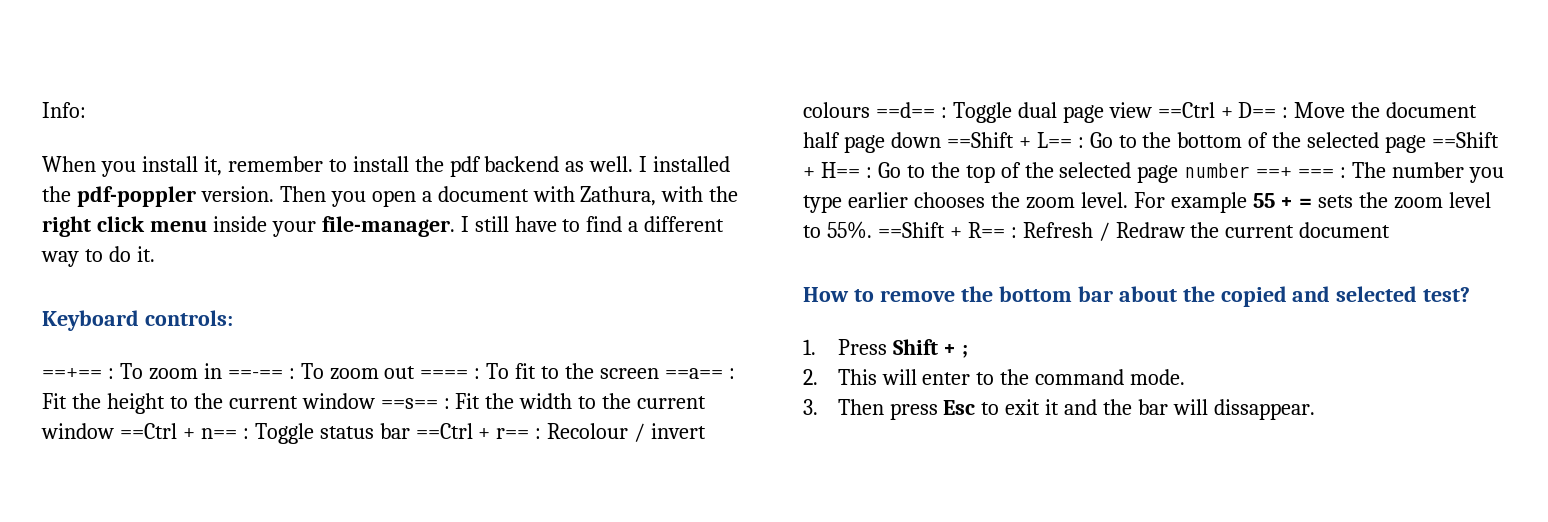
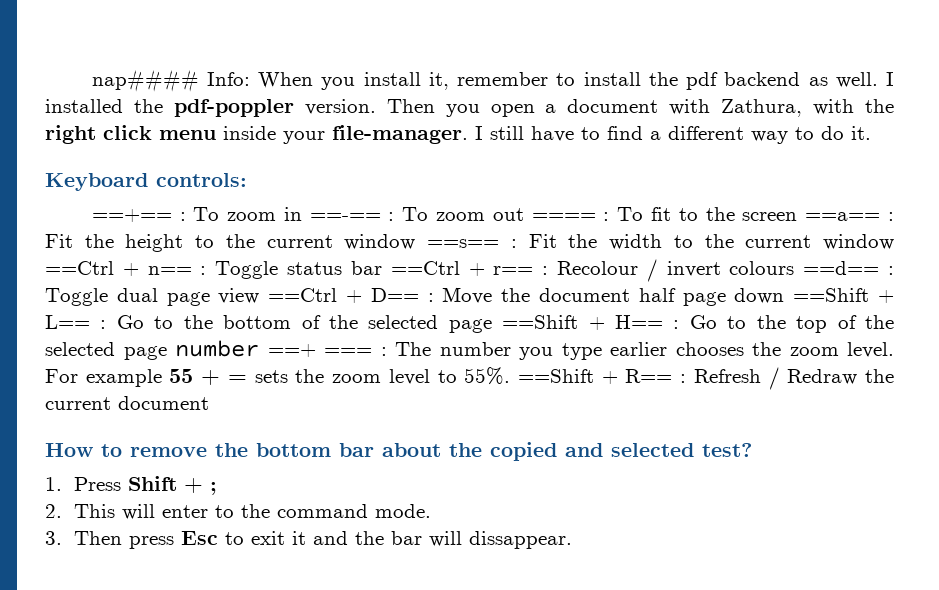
- Info:
- When you install it, remember to install the pdf backend as well.
+ nap#### Info: When you install it, remember to install the pdf backend as well.

